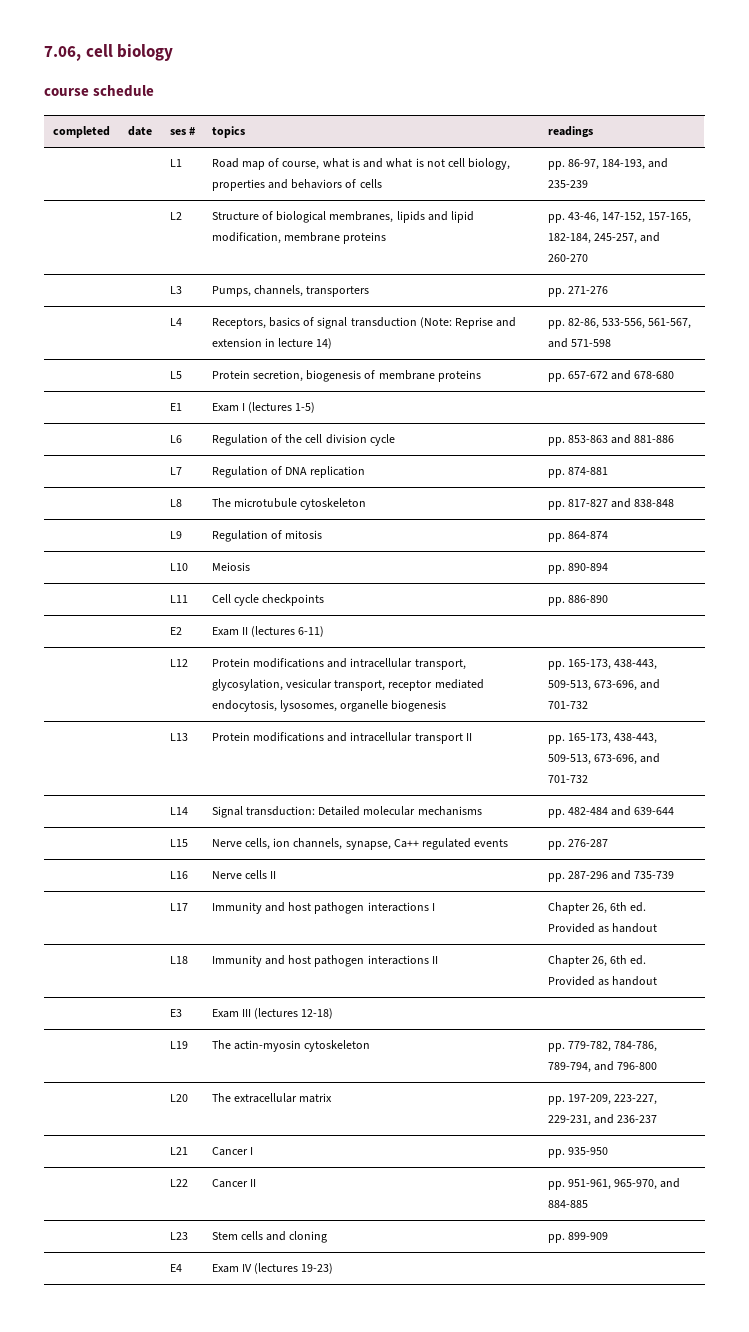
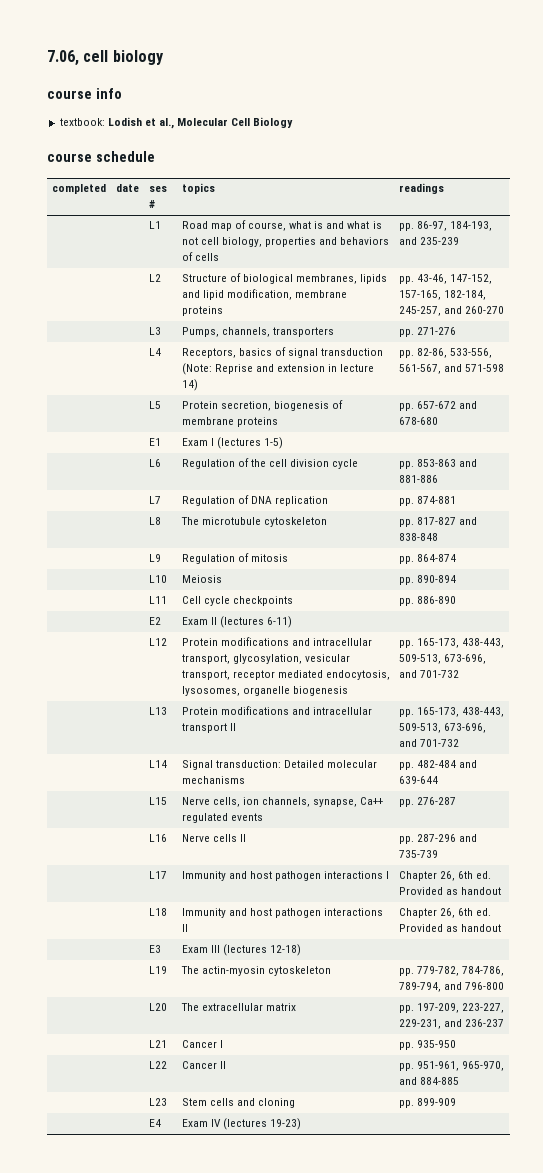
+ course info
+ textbook: Lodish et al., Molecular Cell Biology

